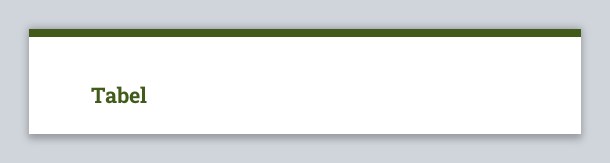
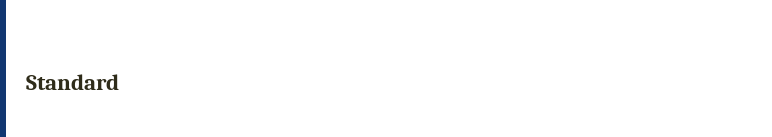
- Tabel
+ Standard

